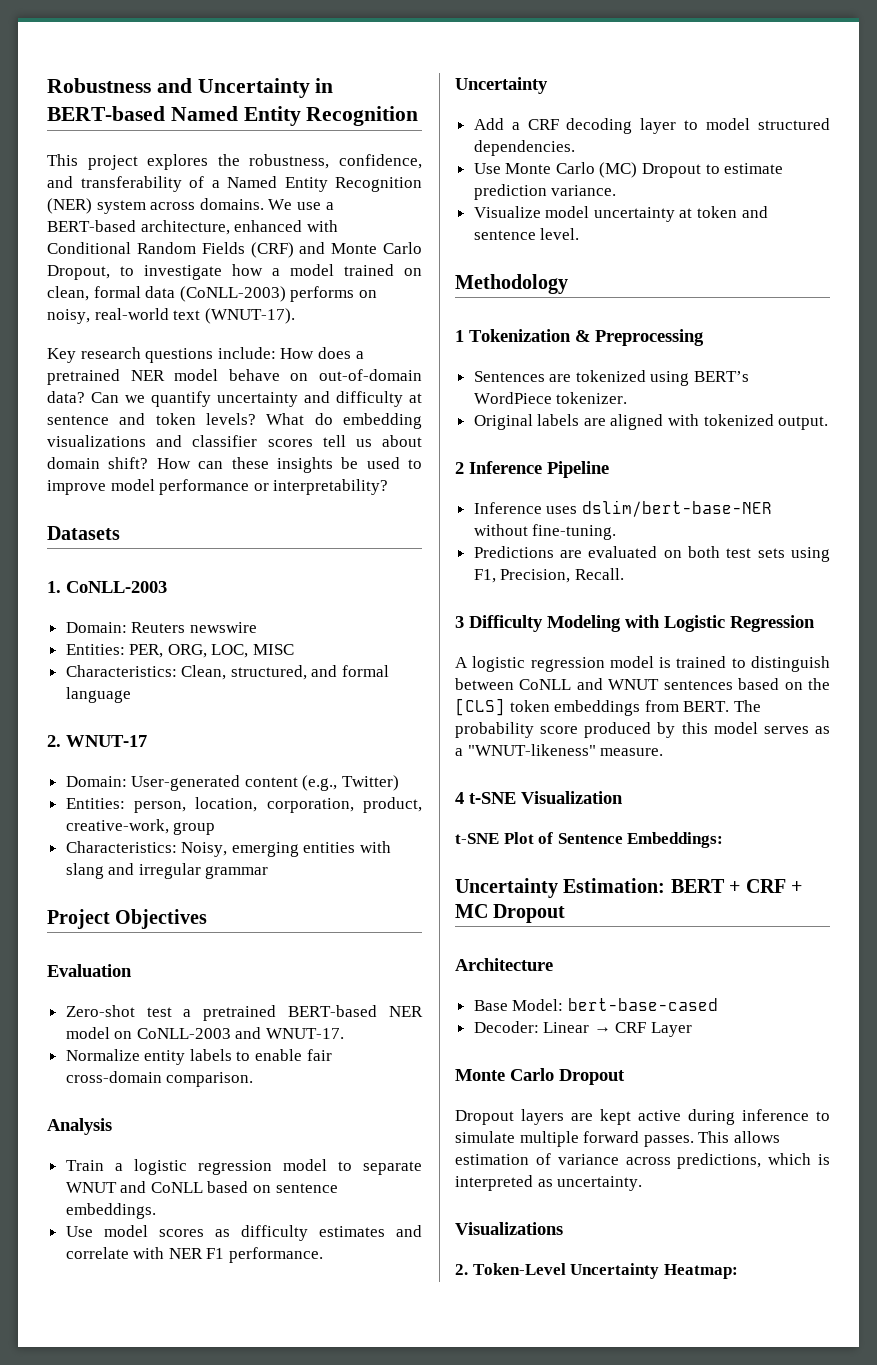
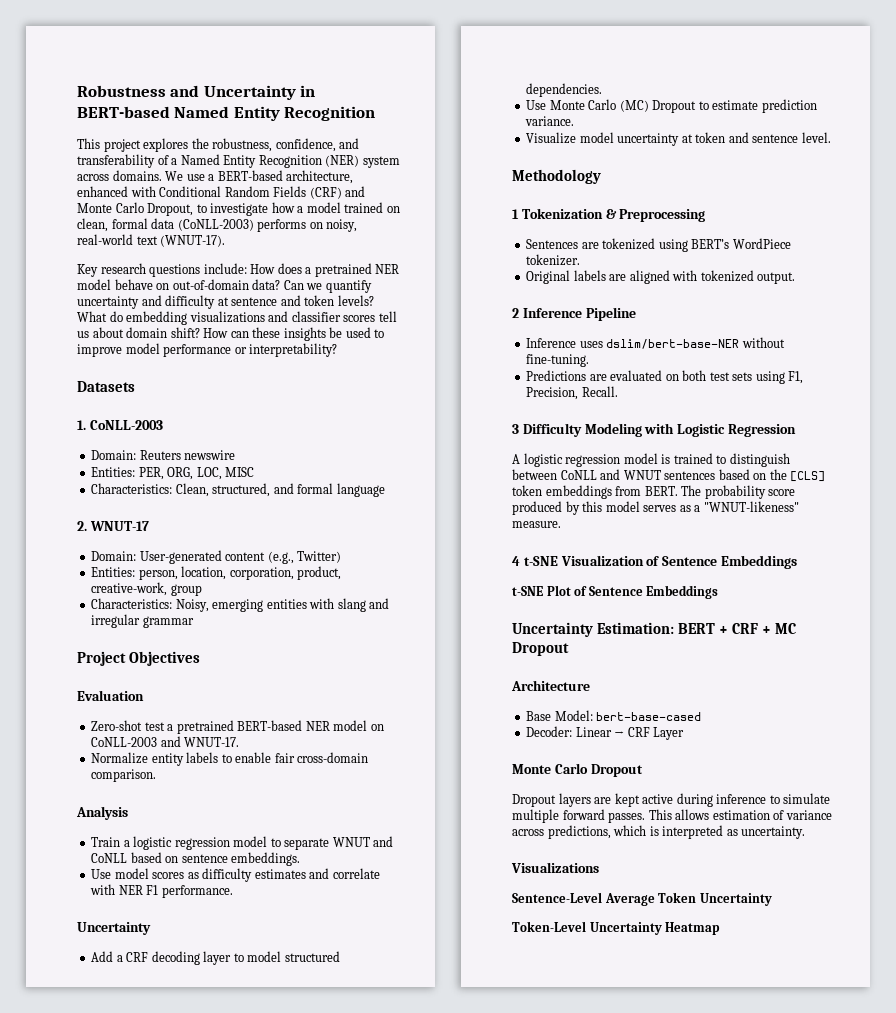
- 4 t-SNE Visualization
+ 4 t-SNE Visualization of Sentence Embeddings
- t-SNE Plot of Sentence Embeddings:
+ t-SNE Plot of Sentence Embeddings
- 2. Token-Level Uncertainty Heatmap:
+ Sentence-Level Average Token Uncertainty
+ Token-Level Uncertainty Heatmap

